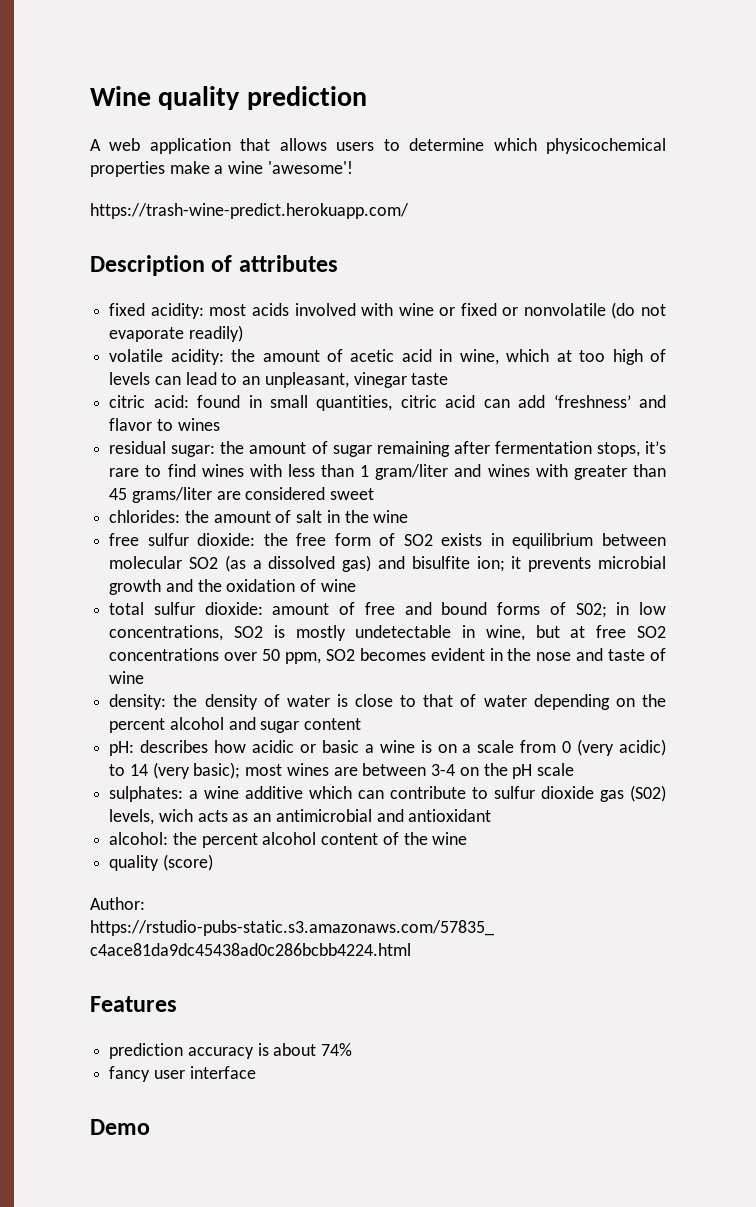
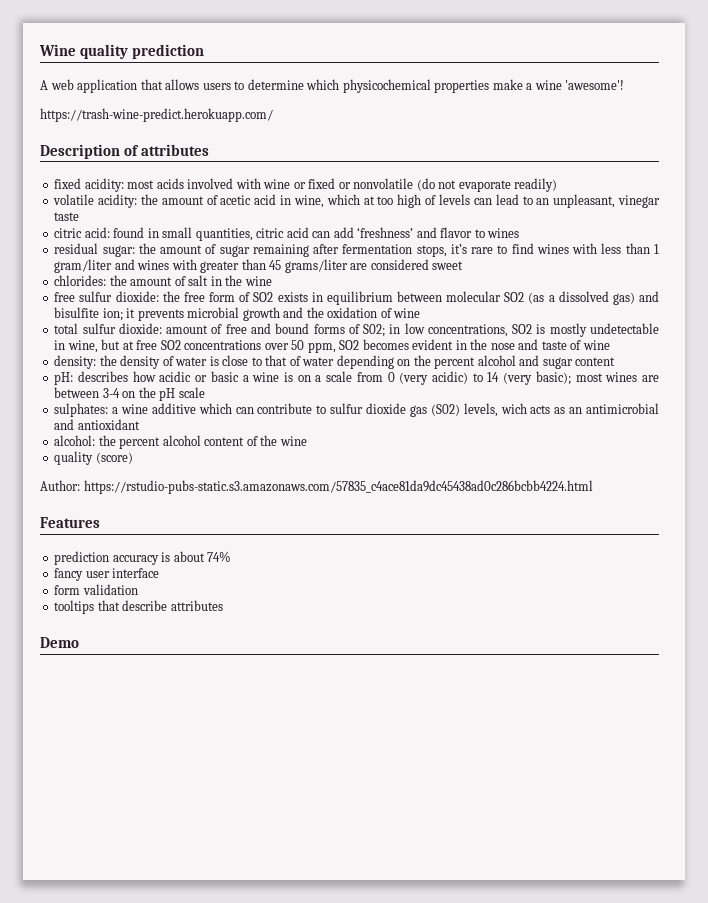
+ form validation
+ tooltips that describe attributes

